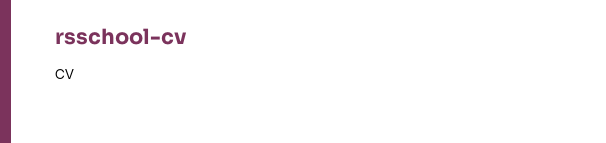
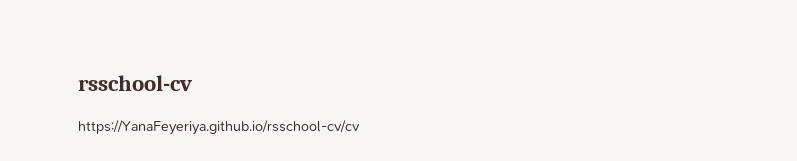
- CV
+ https://YanaFeyeriya.github.io/rsschool-cv/cv

